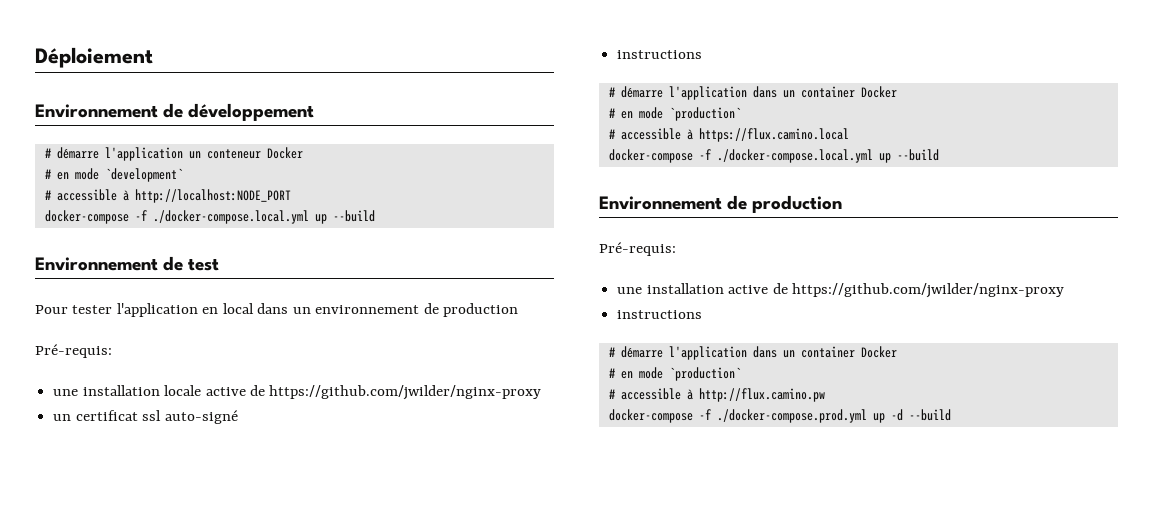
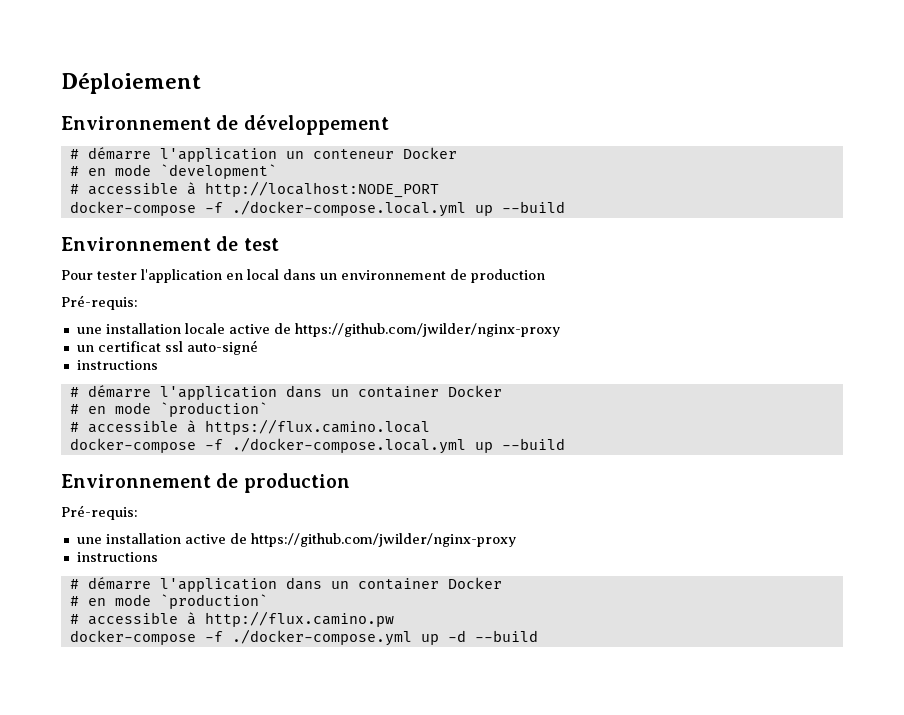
- docker-compose -f ./docker-compose.prod.yml up -d --build
+ docker-compose -f ./docker-compose.yml up -d --build

